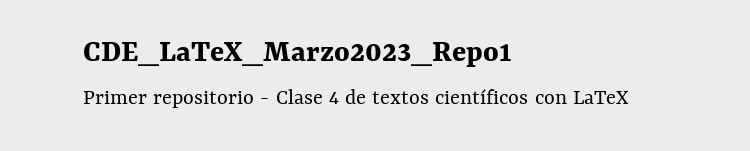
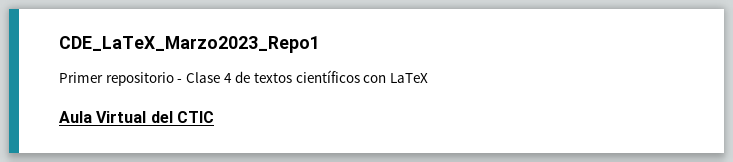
+ Aula Virtual del CTIC

